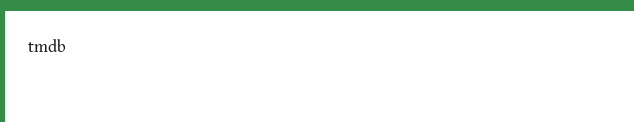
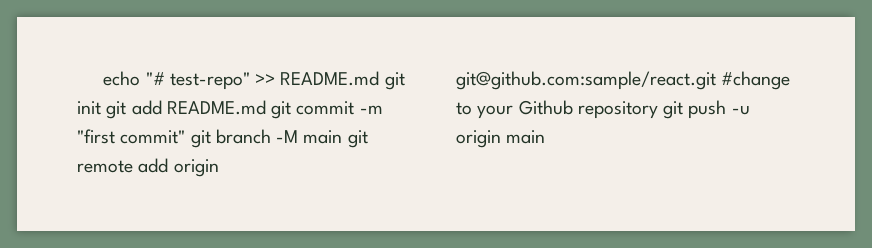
- tmdb
+ echo "# test-repo" >> README.md git init git add README.md git commit -m "first commit" git branch -M main git remote add origin git@github.com:sample/react.git #change to your Github repository git push -u origin main

